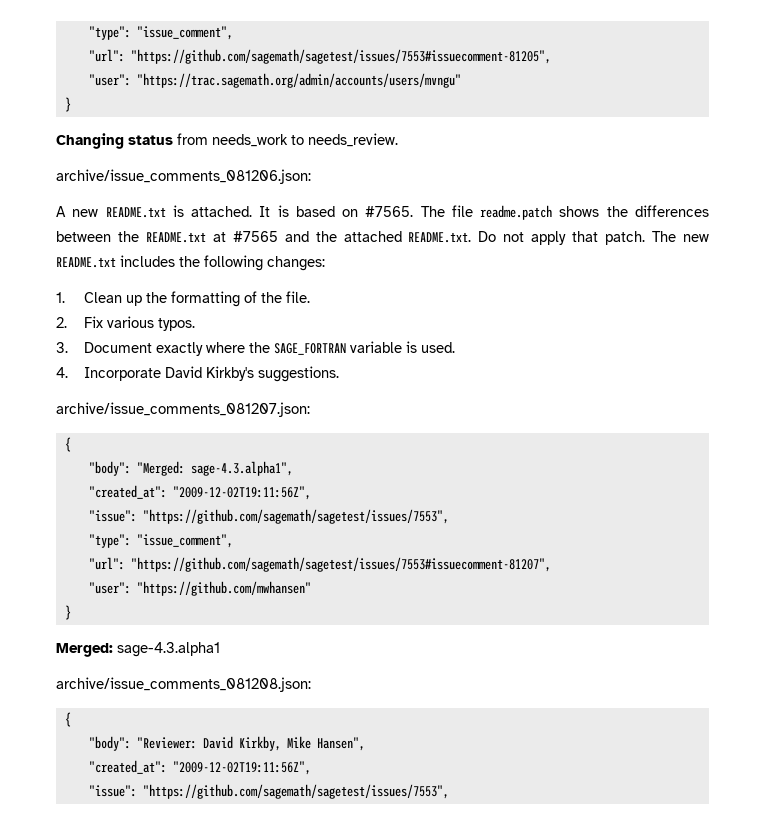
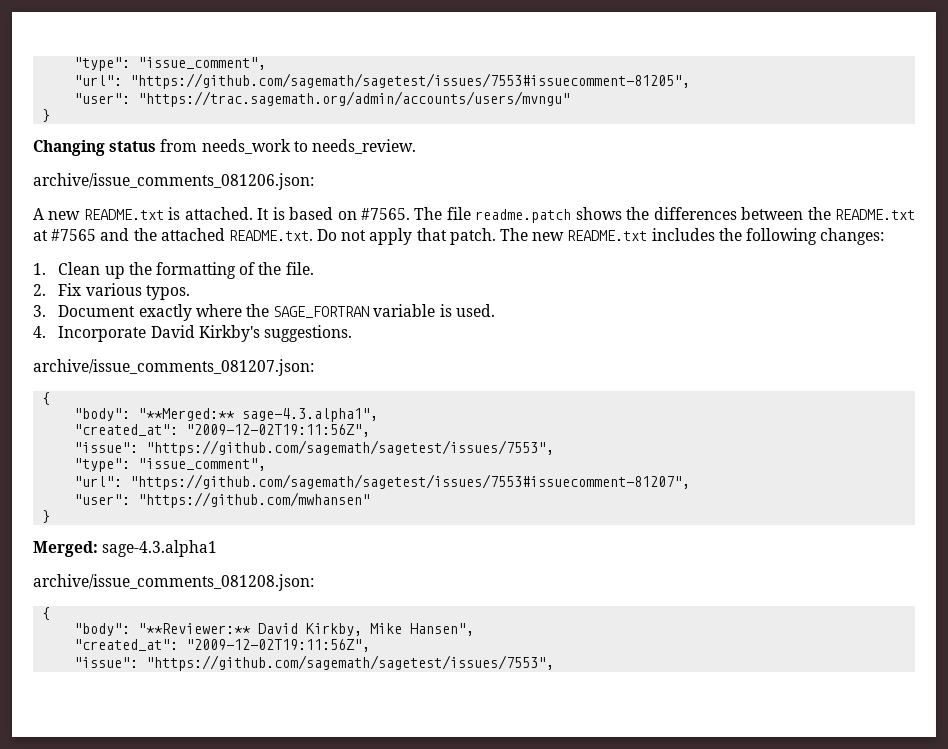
- "body": "Merged: sage-4.3.alpha1",
+ "body": "**Merged:** sage-4.3.alpha1",
- "body": "Reviewer: David Kirkby, Mike Hansen",
+ "body": "**Reviewer:** David Kirkby, Mike Hansen",

